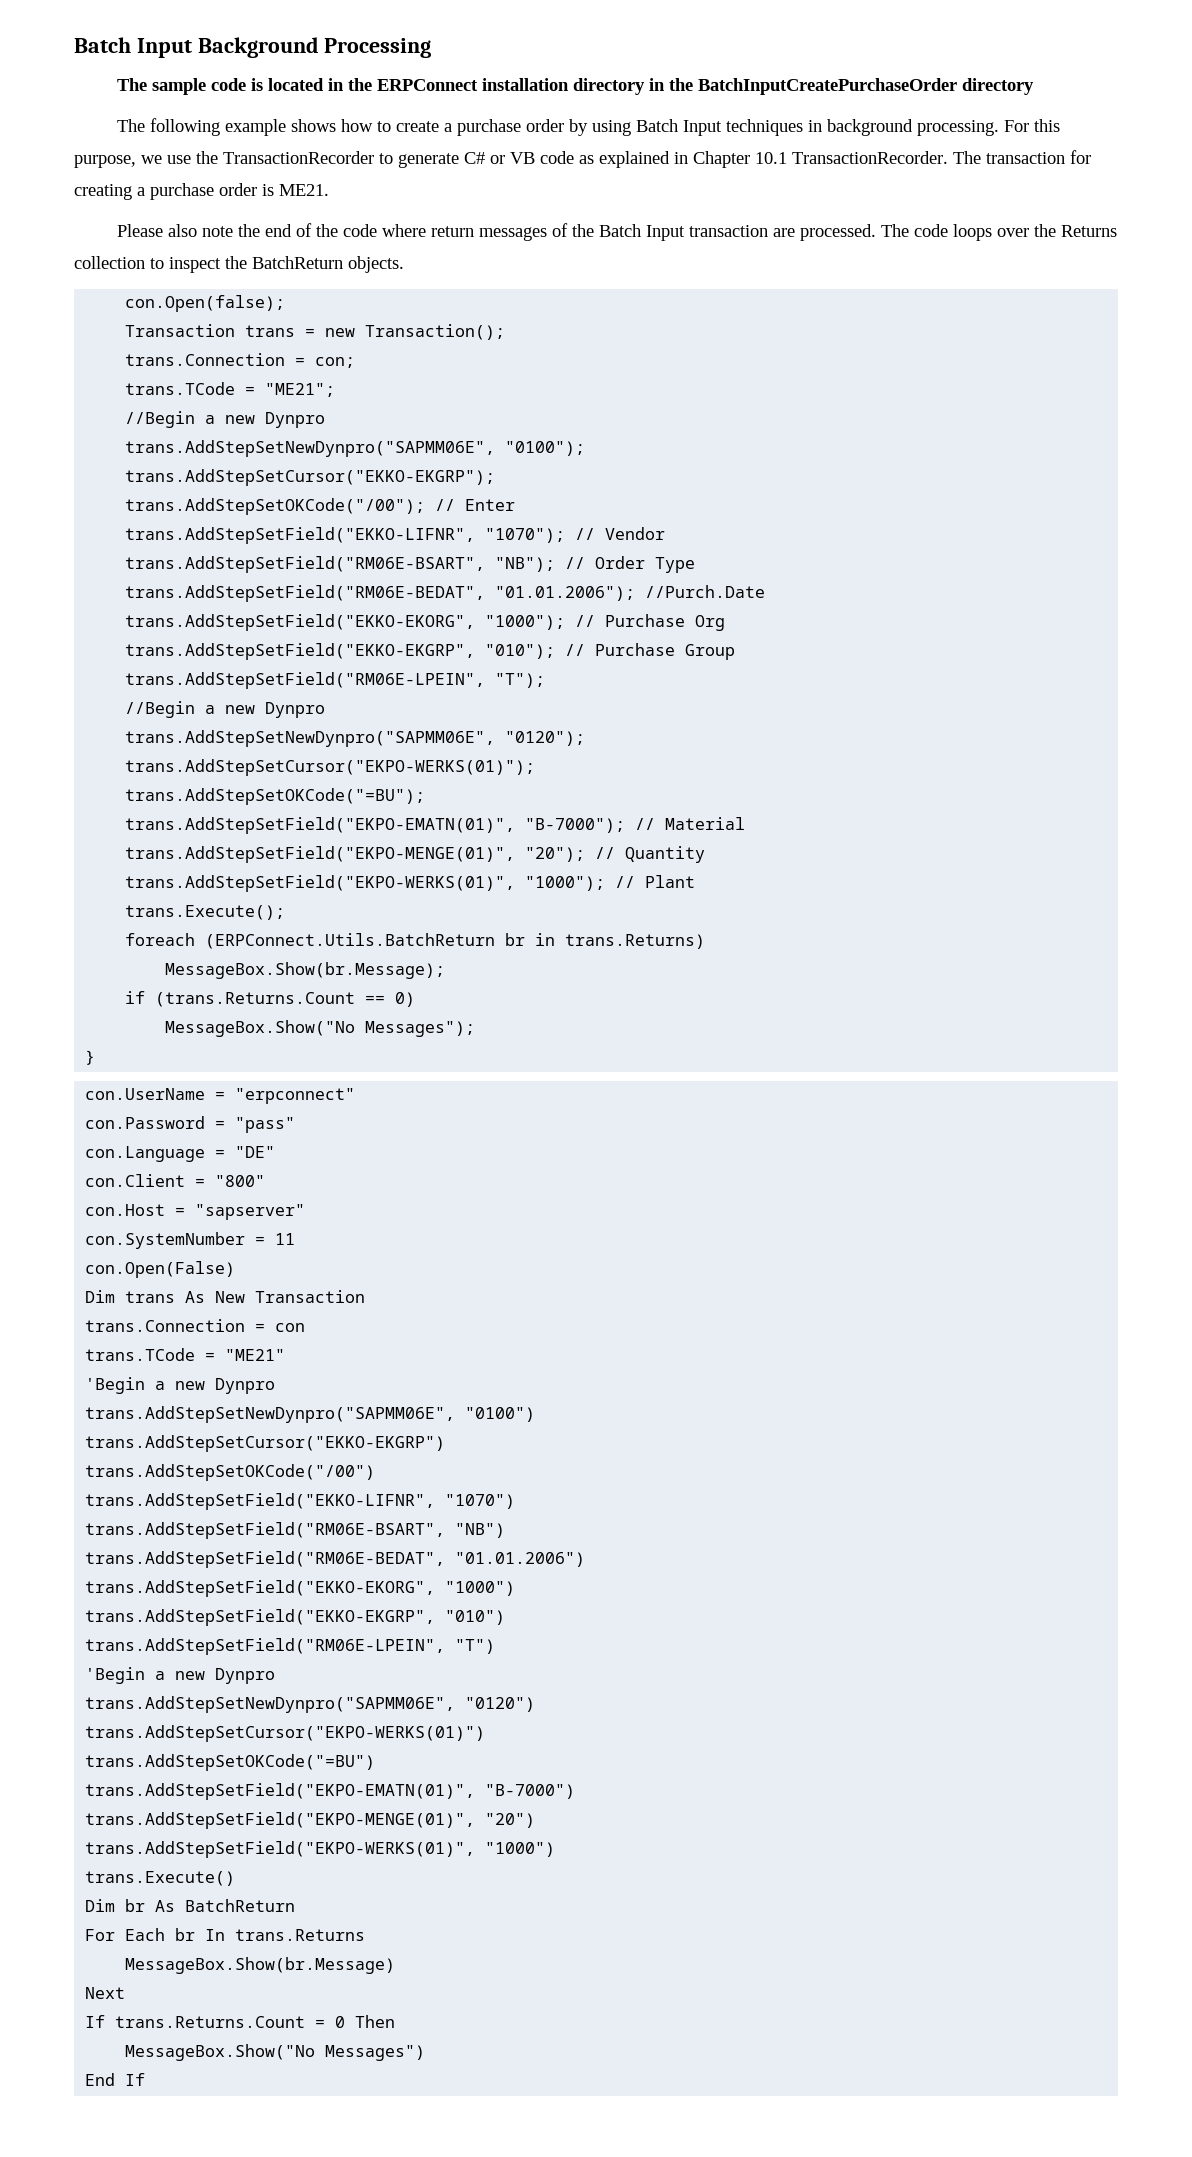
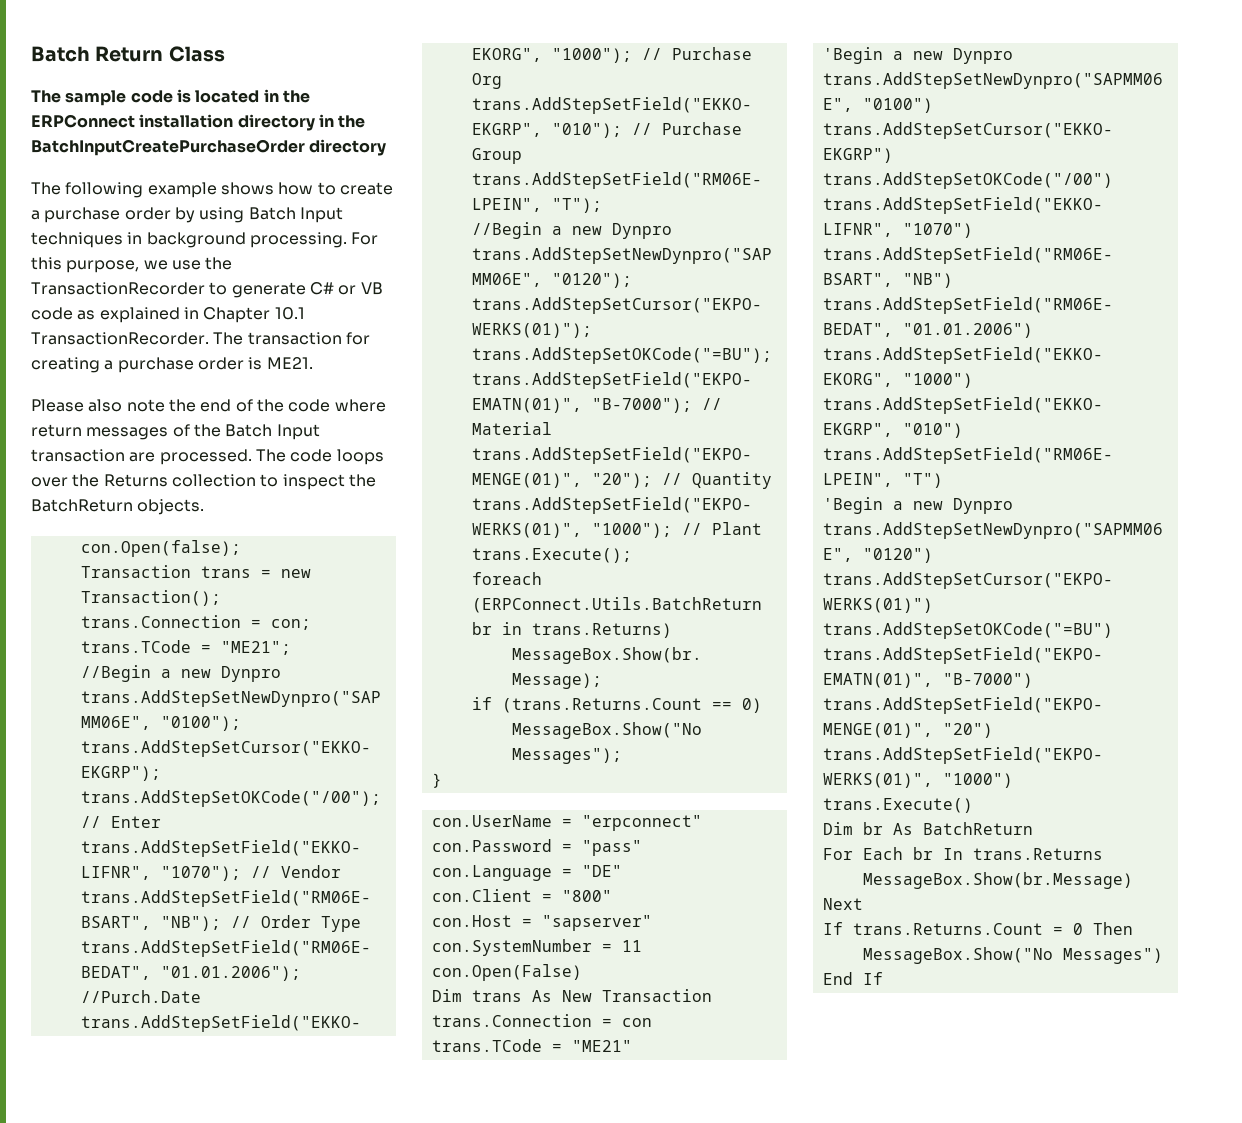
- Batch Input Background Processing
+ Batch Return Class

